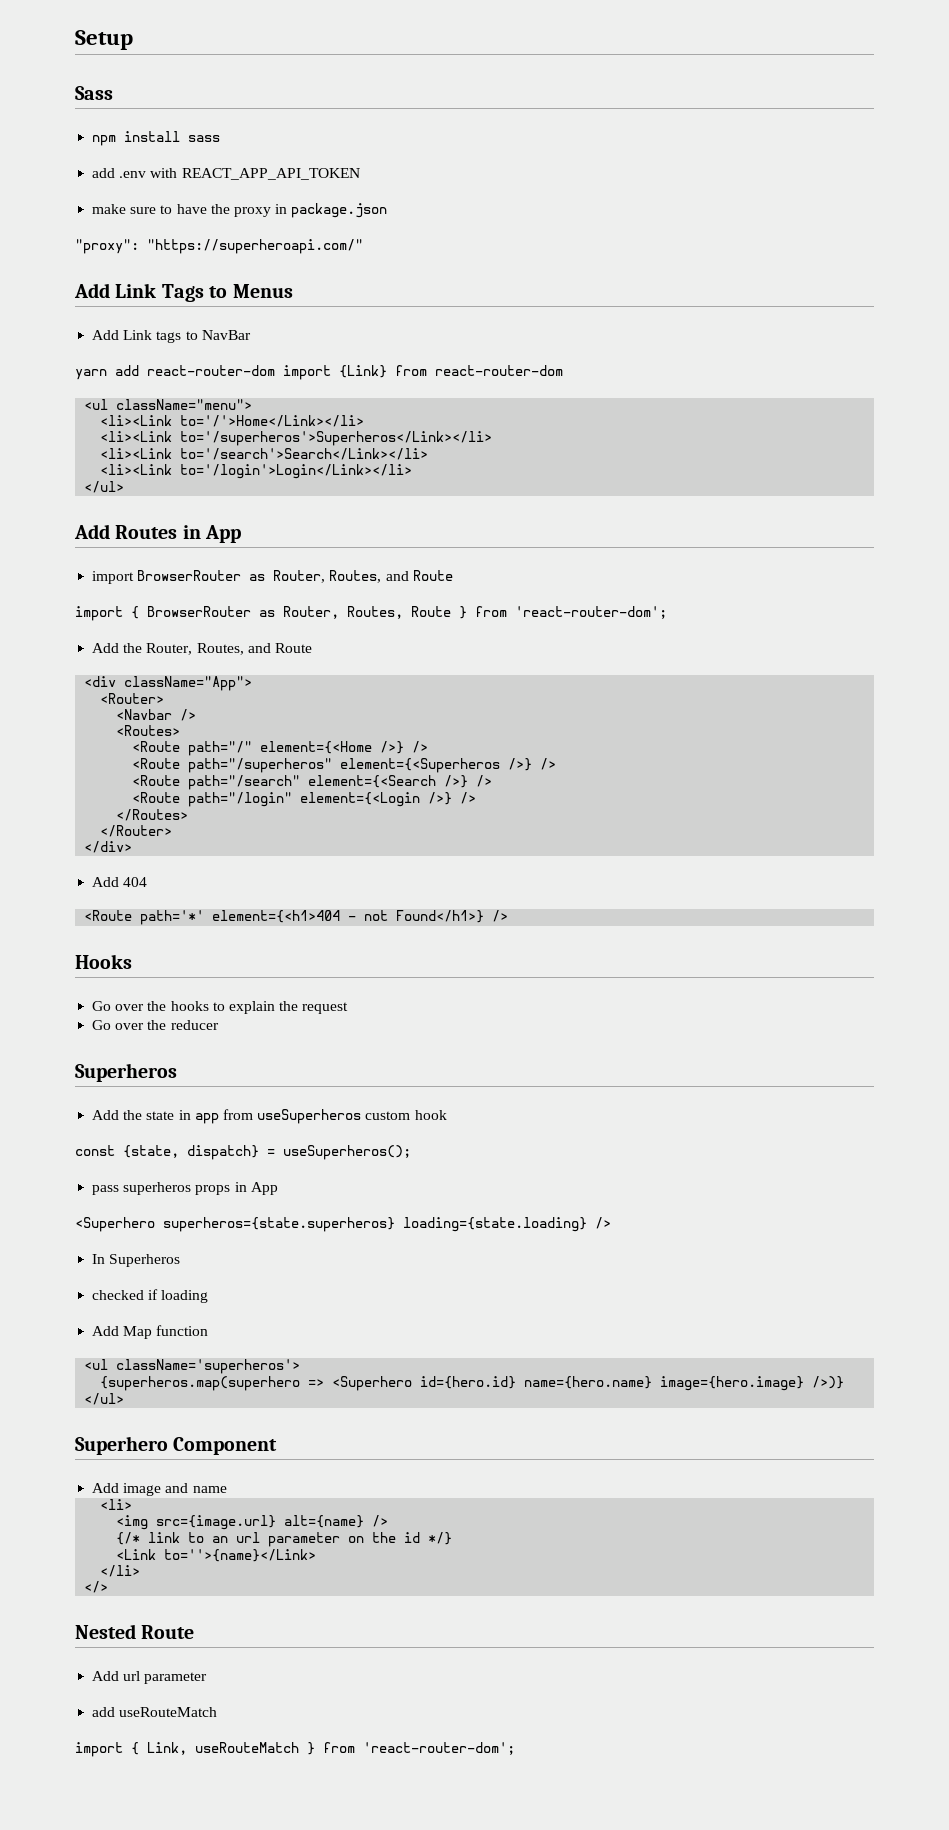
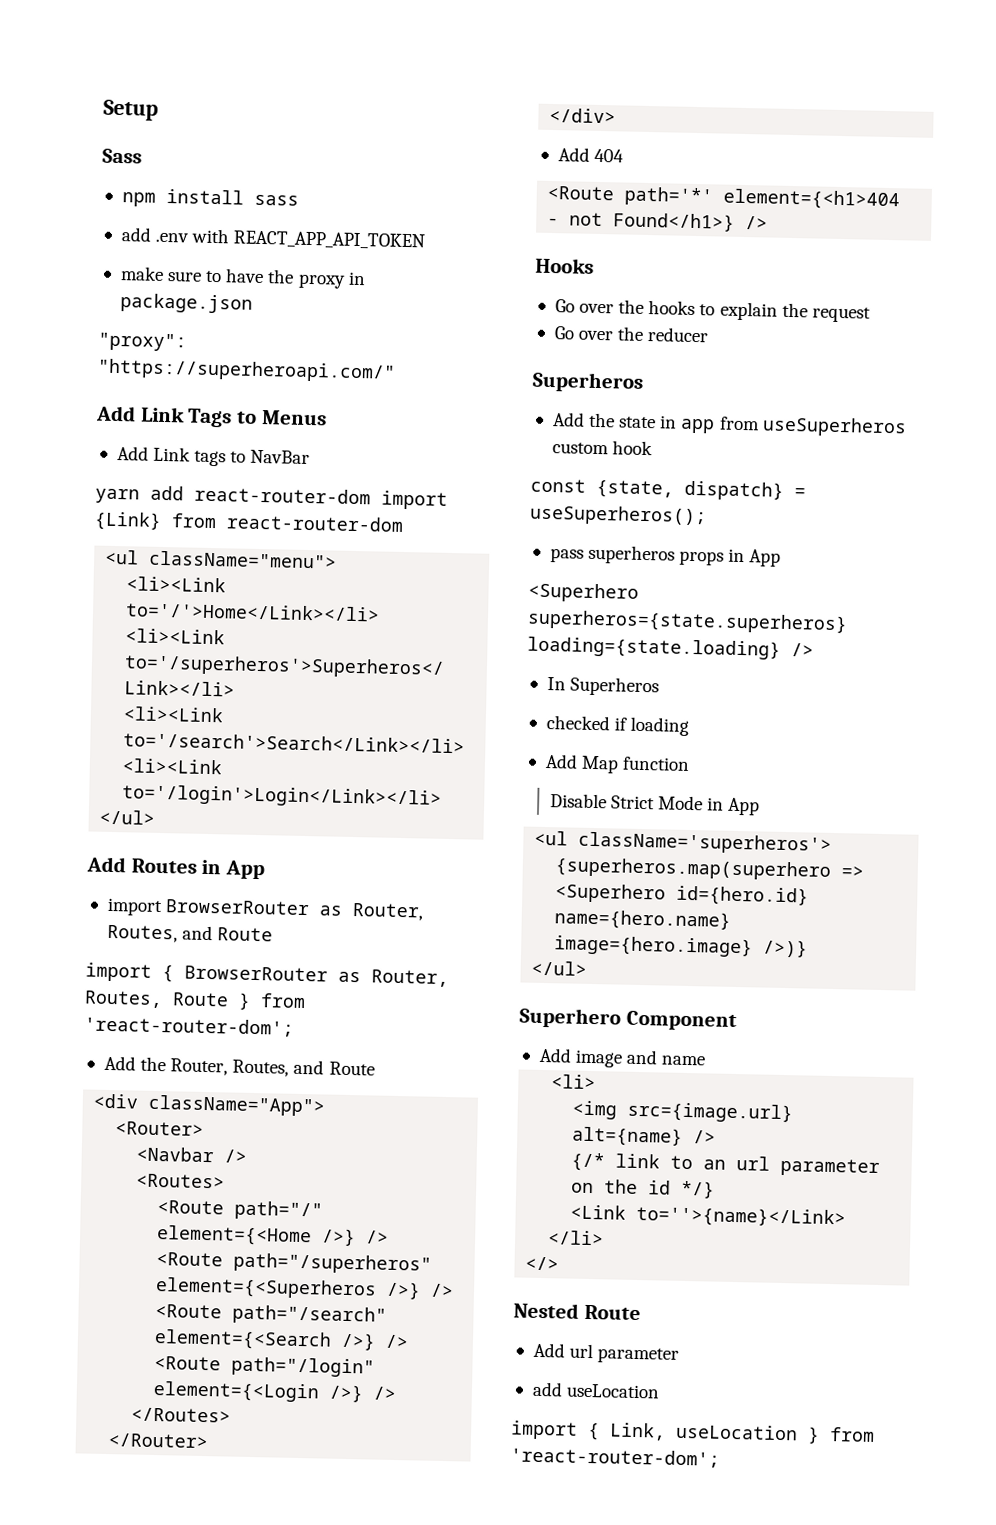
+ Disable Strict Mode in App
- add useRouteMatch
+ add useLocation
- import { Link, useRouteMatch } from 'react-router-dom';
+ import { Link, useLocation } from 'react-router-dom';

